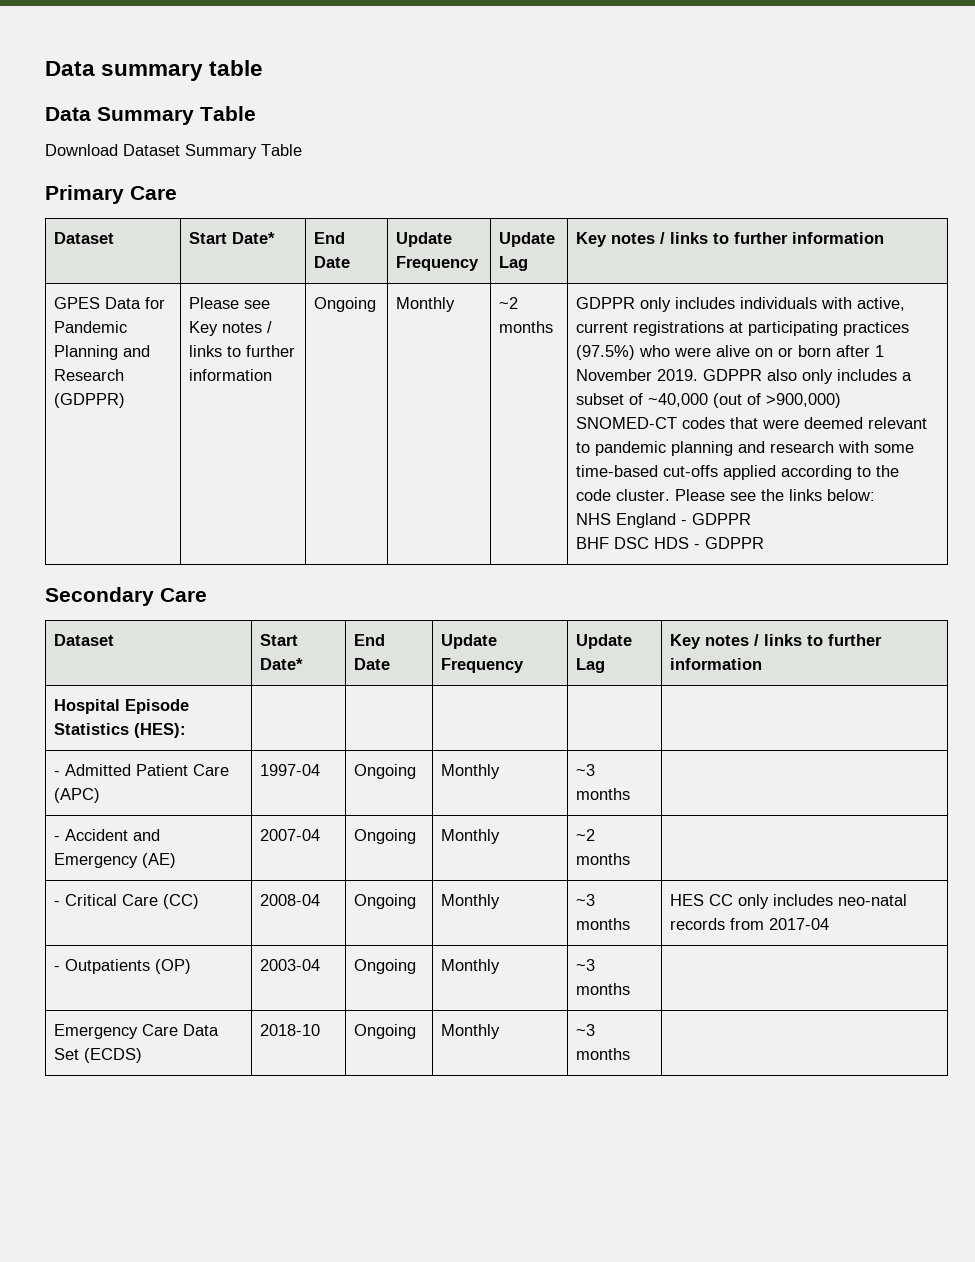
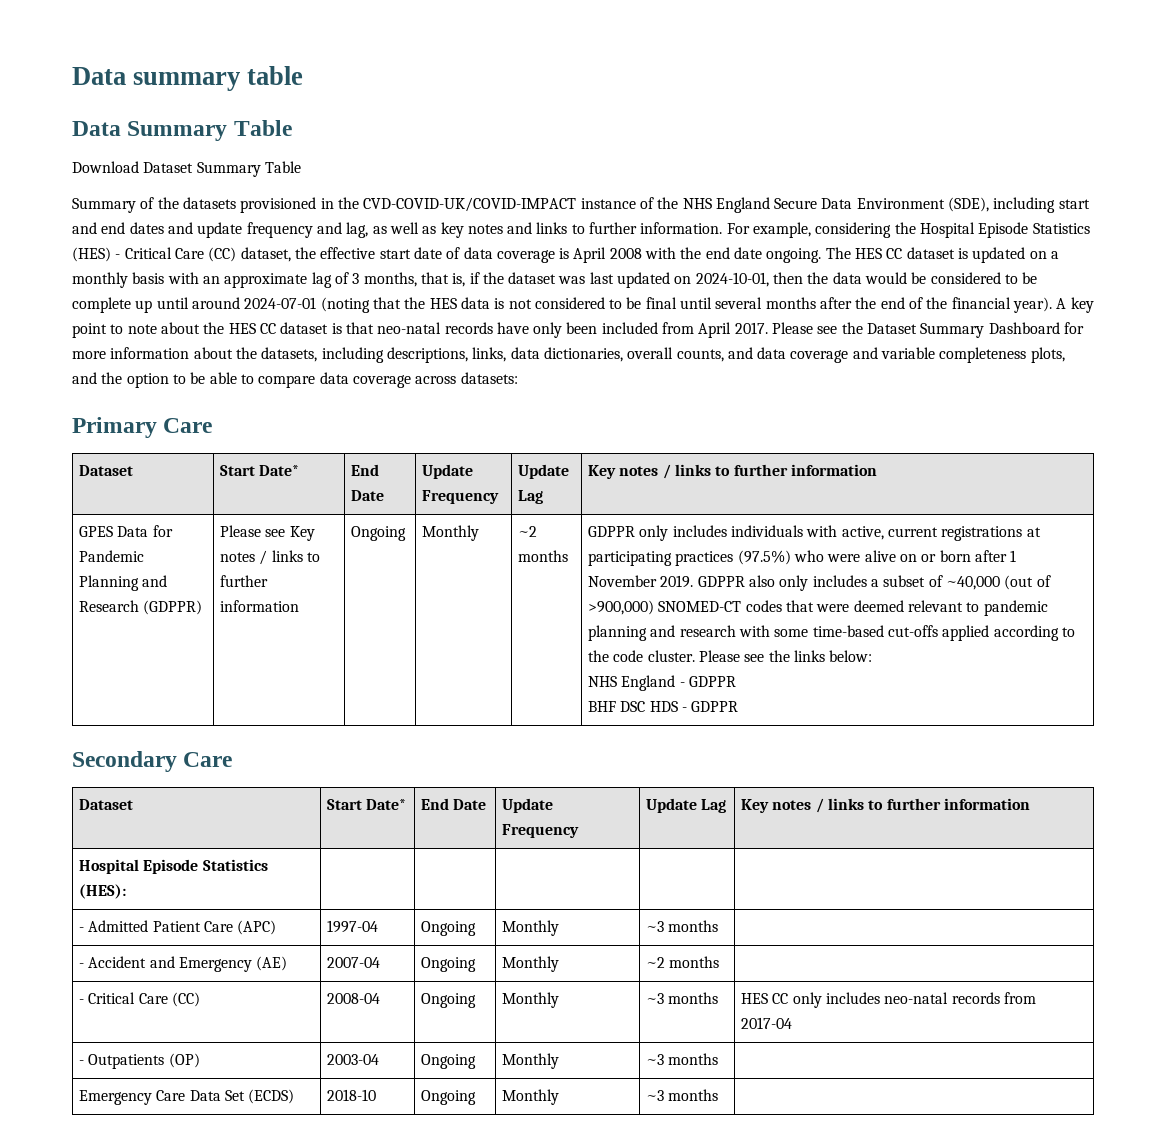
+ Summary of the datasets provisioned in the CVD-COVID-UK/COVID-IMPACT instance of the NHS England Secure Data Environment (SDE), including start and end dates and update frequency and lag, as well as key notes and links to further information. For example, considering the Hospital Episode Statistics (HES) - Critical Care (CC) dataset, the effective start date of data coverage is April 2008 with the end date ongoing. The HES CC dataset is updated on a monthly basis with an approximate lag of 3 months, that is, if the dataset was last updated on 2024-10-01, then the data would be considered to be complete up until around 2024-07-01 (noting that the HES data is not considered to be final until several months after the end of the financial year). A key point to note about the HES CC dataset is that neo-natal records have only been included from April 2017. Please see the Dataset Summary Dashboard for more information about the datasets, including descriptions, links, data dictionaries, overall counts, and data coverage and variable completeness plots, and the option to be able to compare data coverage across datasets:

